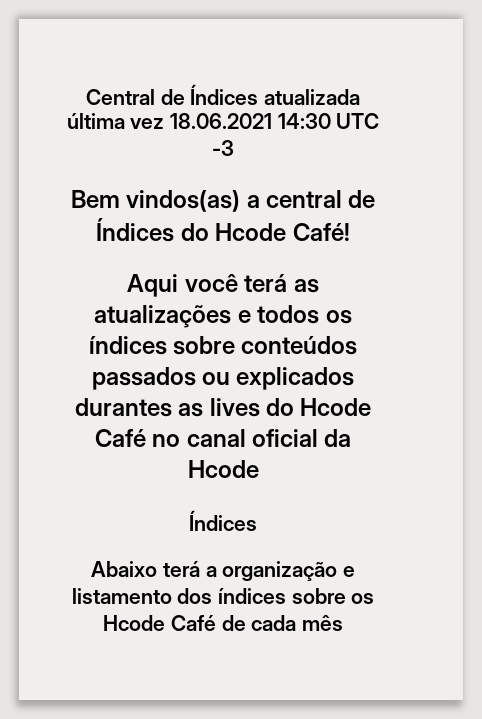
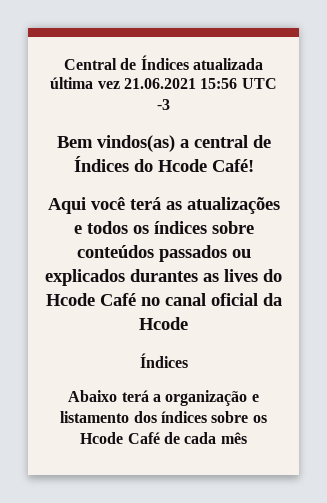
- Central de Índices atualizada última vez 18.06.2021 14:30 UTC -3
+ Central de Índices atualizada última vez 21.06.2021 15:56 UTC -3

